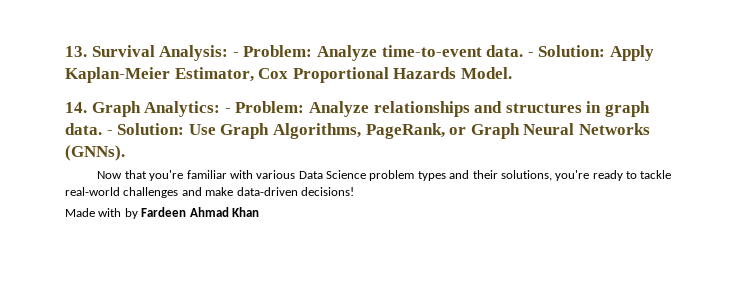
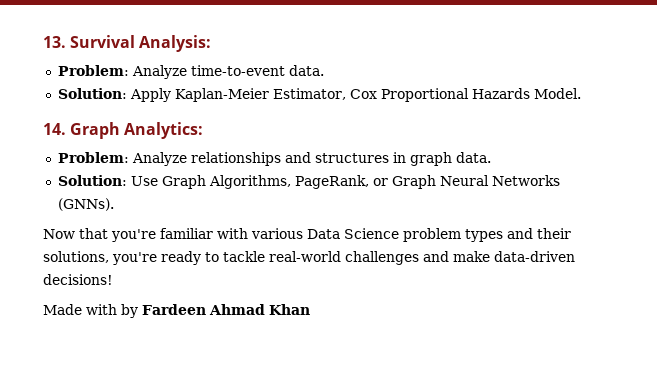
- 13. Survival Analysis: - Problem: Analyze time-to-event data. - Solution: Apply Kaplan-Meier Estimator, Cox Proportional Hazards Model.
+ 13. Survival Analysis:
+ Problem: Analyze time-to-event data.
+ Solution: Apply Kaplan-Meier Estimator, Cox Proportional Hazards Model.
- 14. Graph Analytics: - Problem: Analyze relationships and structures in graph data. - Solution: Use Graph Algorithms, PageRank, or Graph Neural Networks (GNNs).
+ 14. Graph Analytics:
+ Problem: Analyze relationships and structures in graph data.
+ Solution: Use Graph Algorithms, PageRank, or Graph Neural Networks (GNNs).

